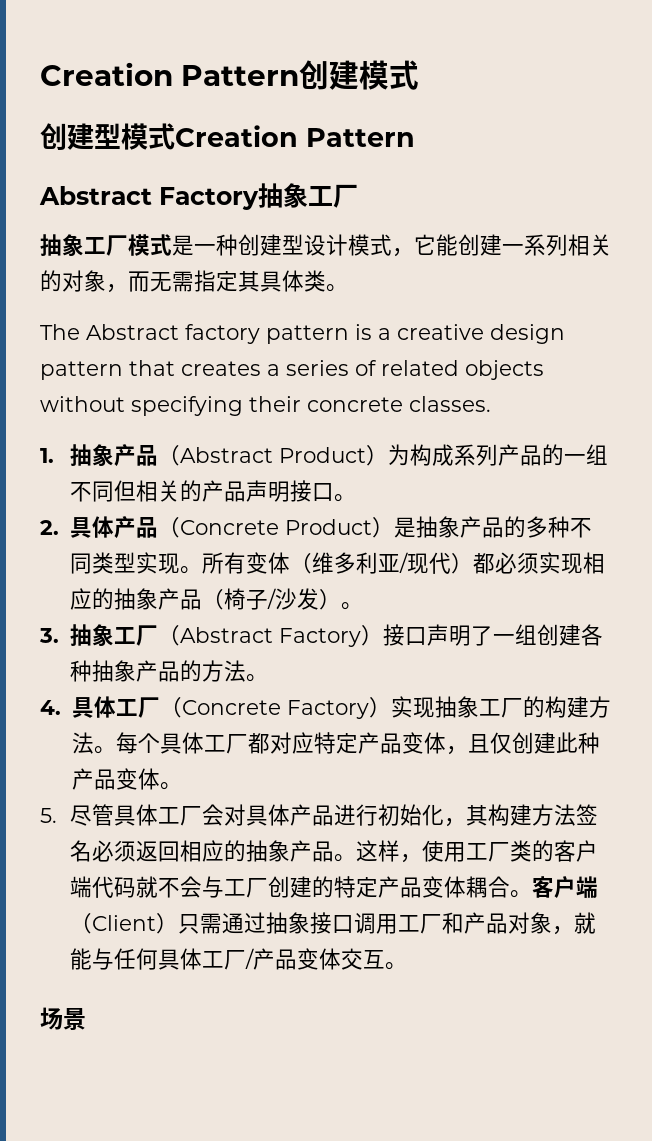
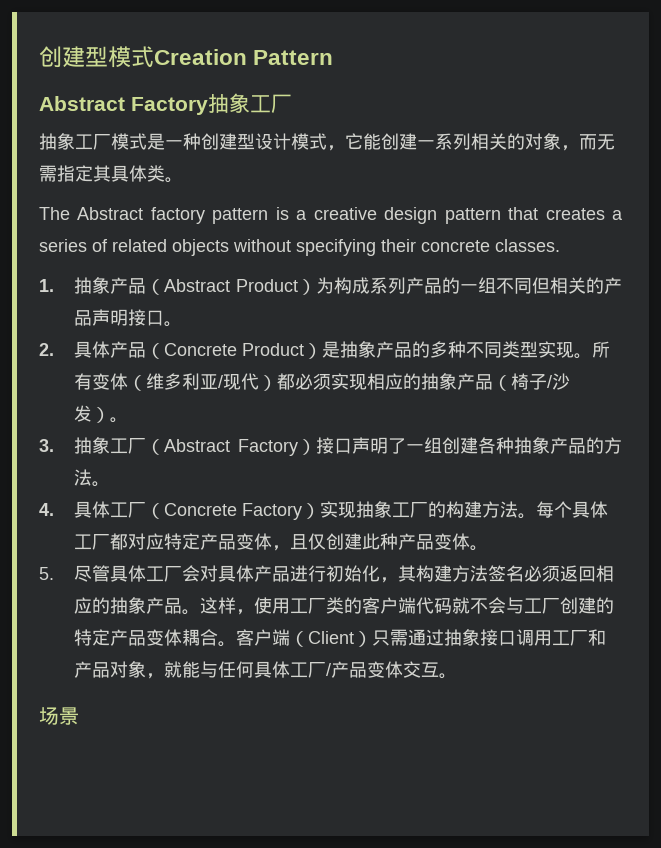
- Creation Pattern创建模式

